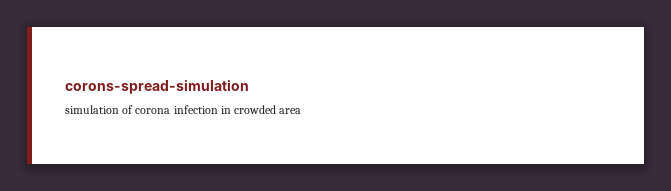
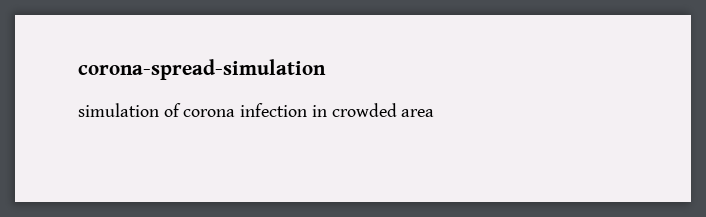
- corons-spread-simulation
+ corona-spread-simulation

